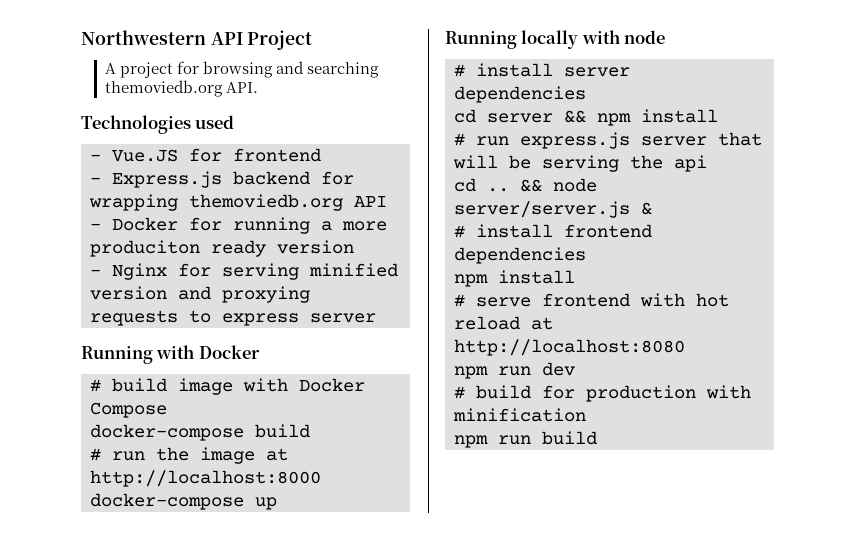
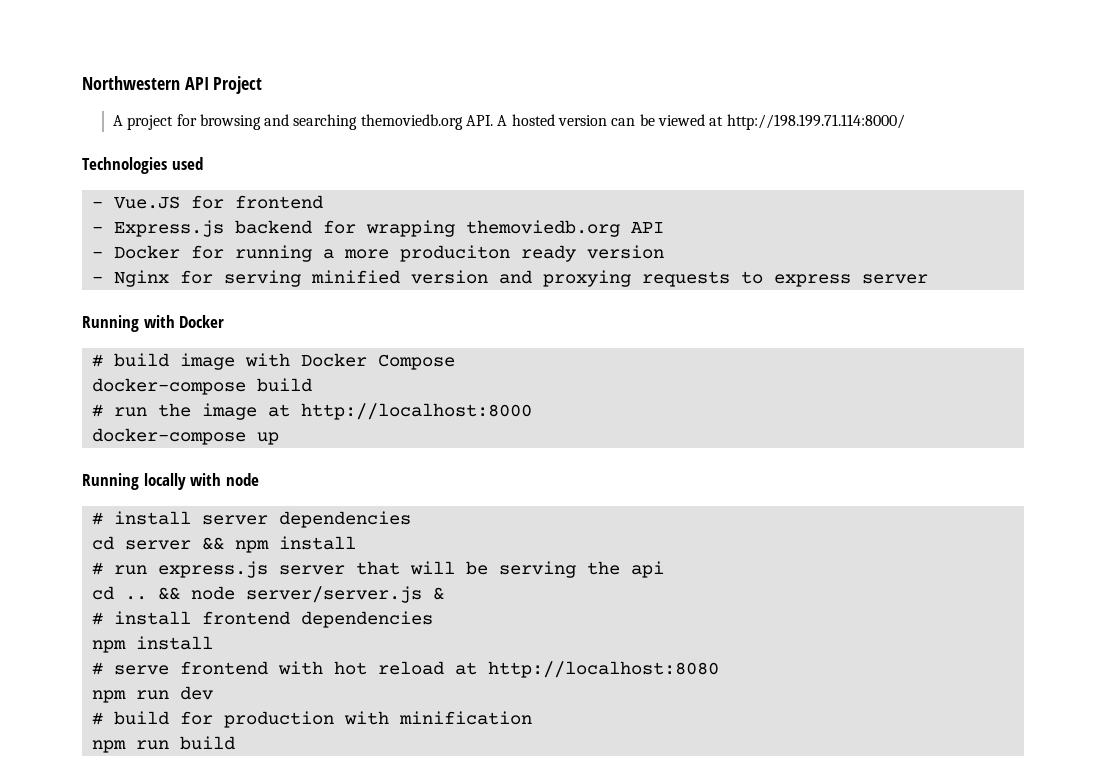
- A project for browsing and searching themoviedb.org API.
+ A project for browsing and searching themoviedb.org API. A hosted version can be viewed at http://198.199.71.114:8000/

